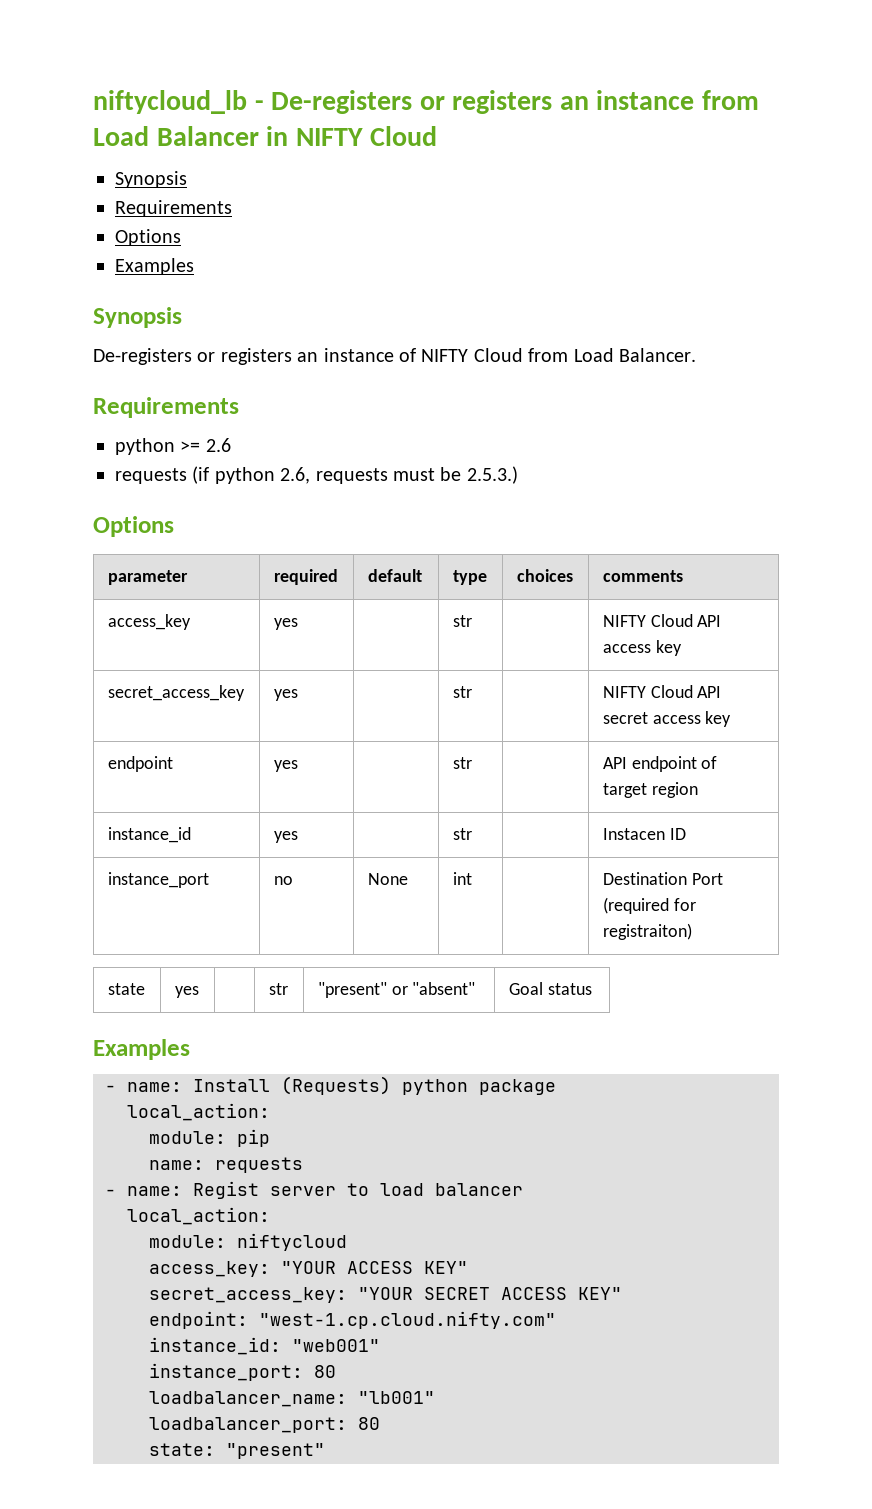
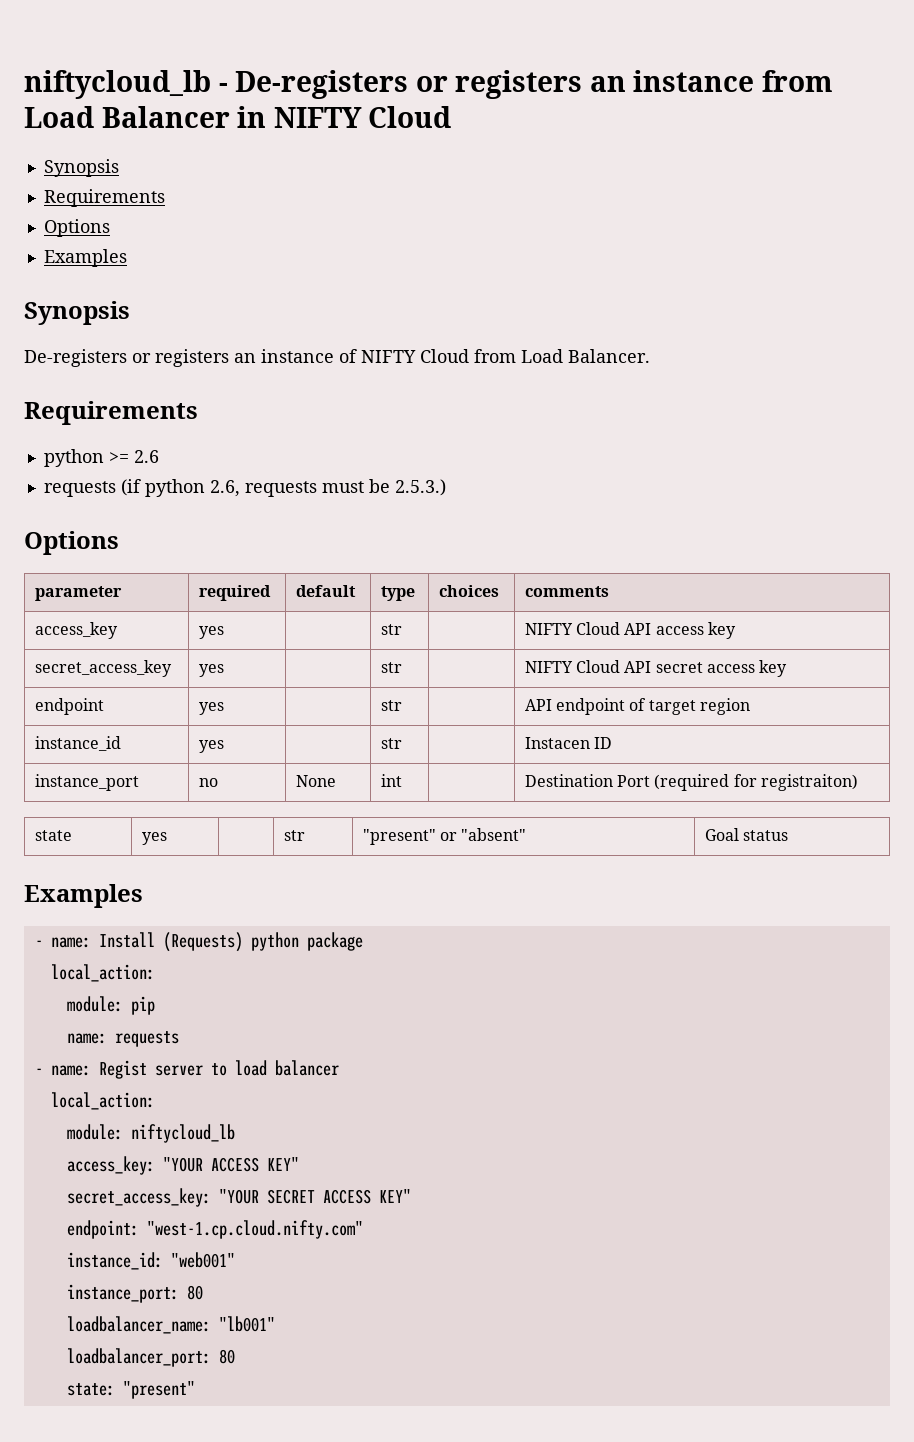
- module: niftycloud
+ module: niftycloud_lb

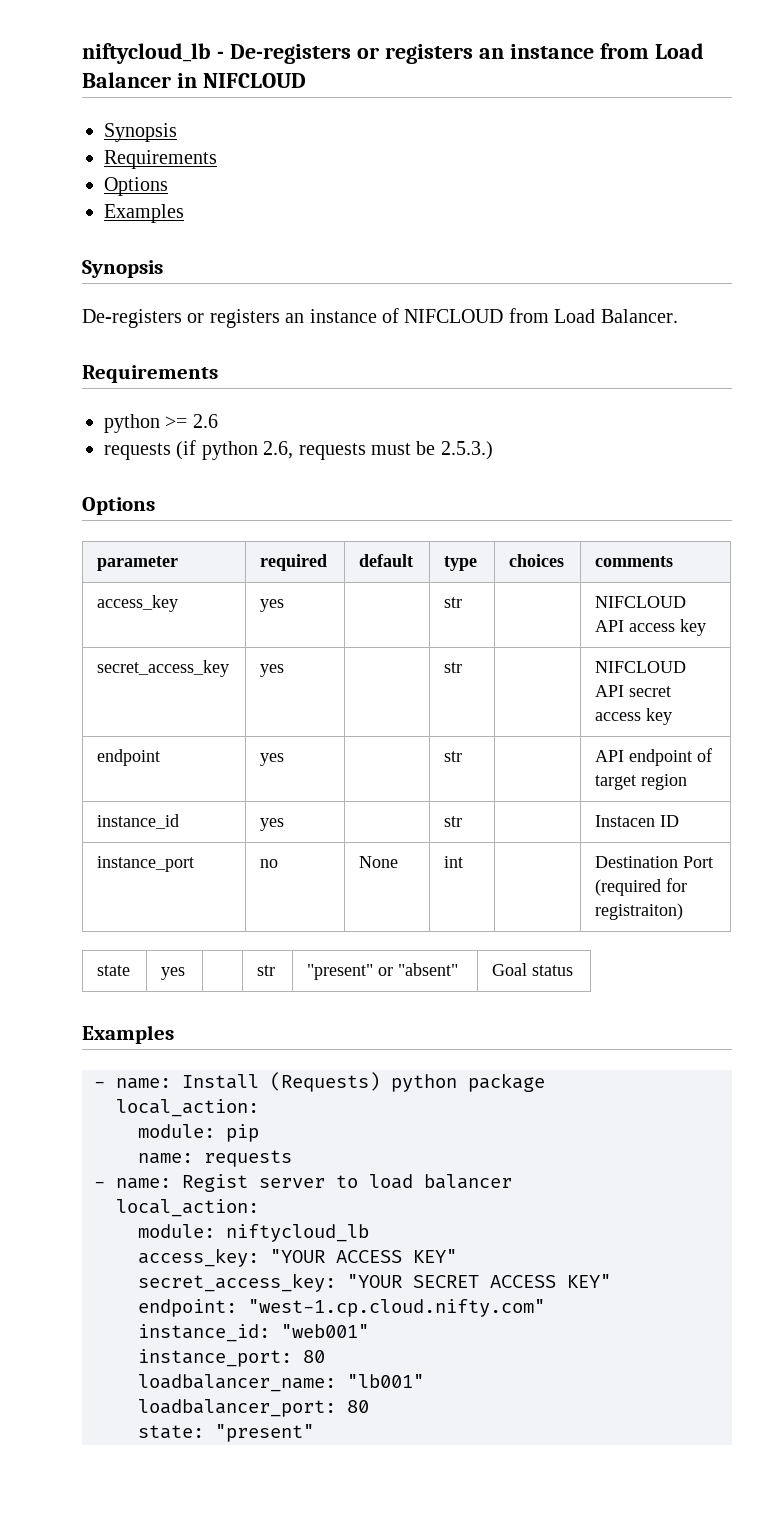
- niftycloud_lb - De-registers or registers an instance from Load Balancer in NIFTY Cloud
+ niftycloud_lb - De-registers or registers an instance from Load Balancer in NIFCLOUD
- De-registers or registers an instance of NIFTY Cloud from Load Balancer.
+ De-registers or registers an instance of NIFCLOUD from Load Balancer.
- access_key | yes | | str | | NIFTY Cloud API access key
+ access_key | yes | | str | | NIFCLOUD API access key
- secret_access_key | yes | | str | | NIFTY Cloud API secret access key
+ secret_access_key | yes | | str | | NIFCLOUD API secret access key

